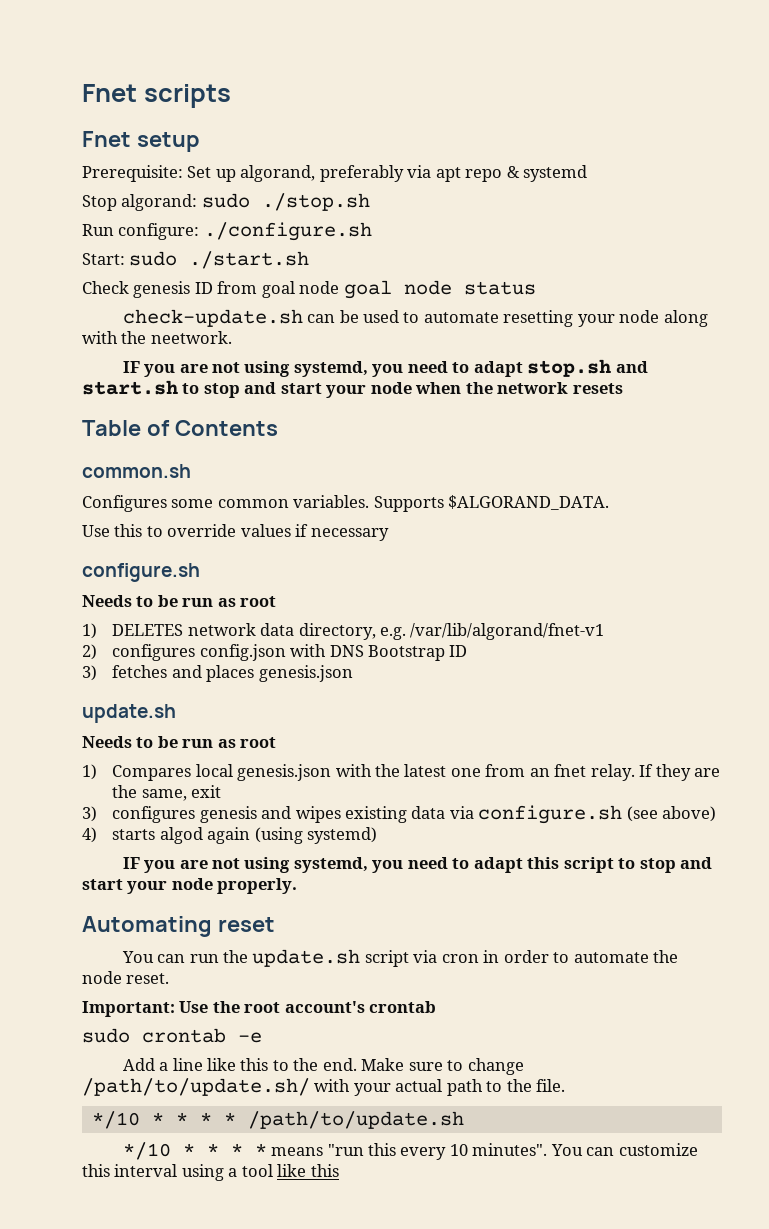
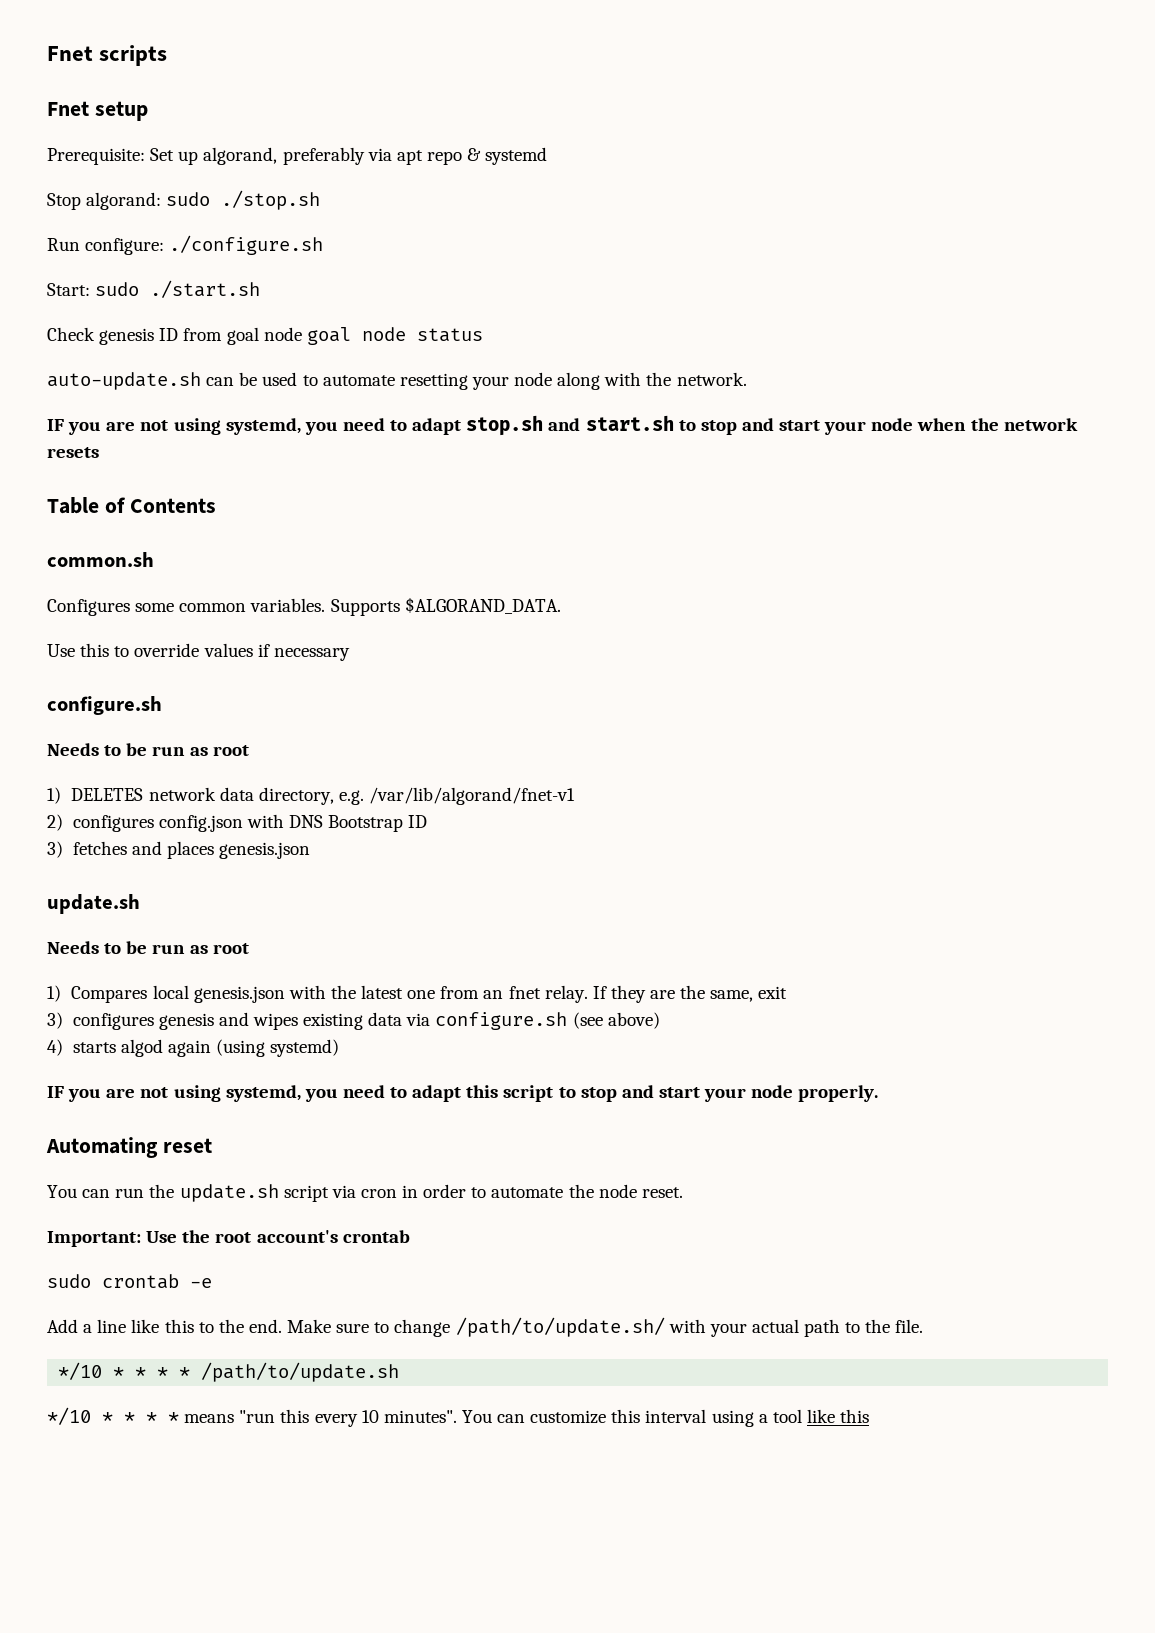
- check-update.sh can be used to automate resetting your node along with the neetwork.
+ auto-update.sh can be used to automate resetting your node along with the network.

